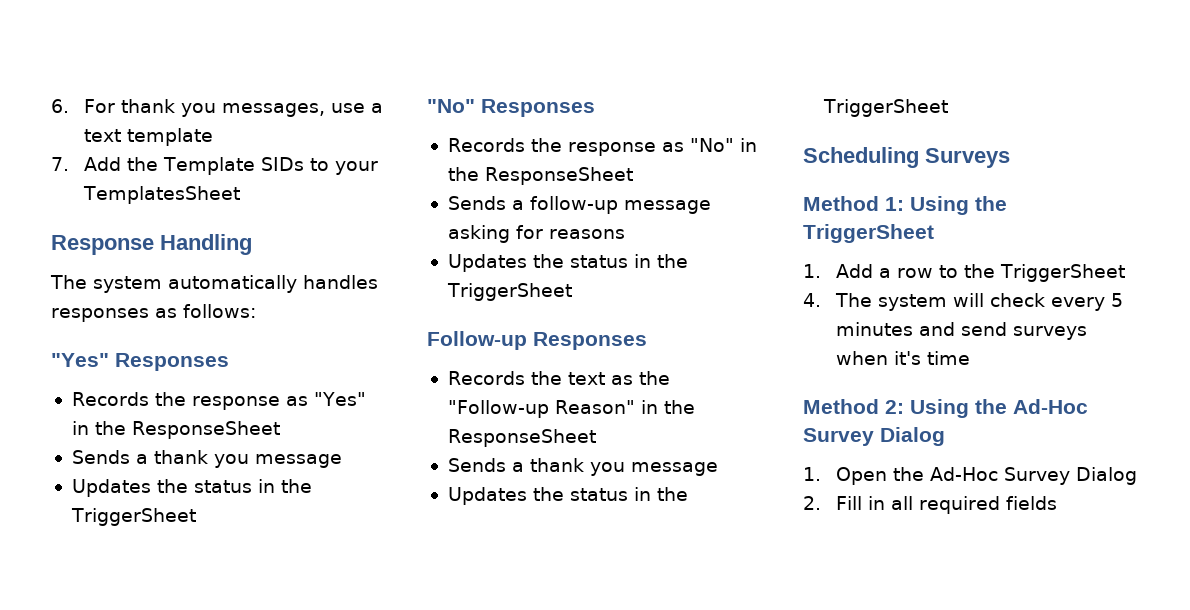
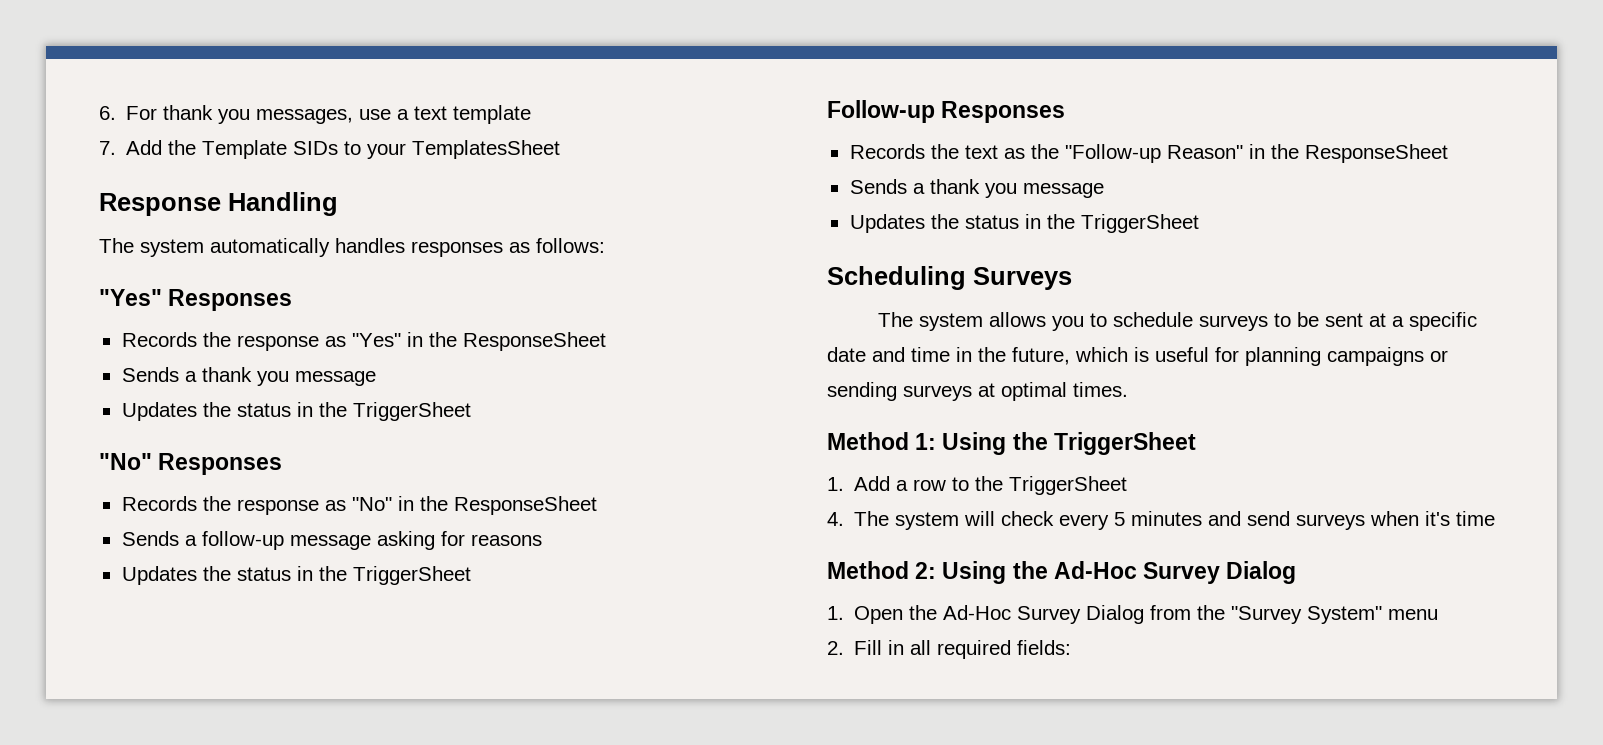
+ The system allows you to schedule surveys to be sent at a specific date and time in the future, which is useful for planning campaigns or sending surveys at optimal times.
- 1. Open the Ad-Hoc Survey Dialog
+ 1. Open the Ad-Hoc Survey Dialog from the "Survey System" menu
- 2. Fill in all required fields
+ 2. Fill in all required fields:

